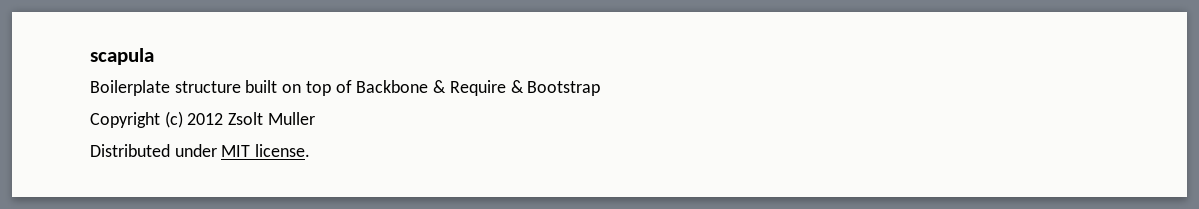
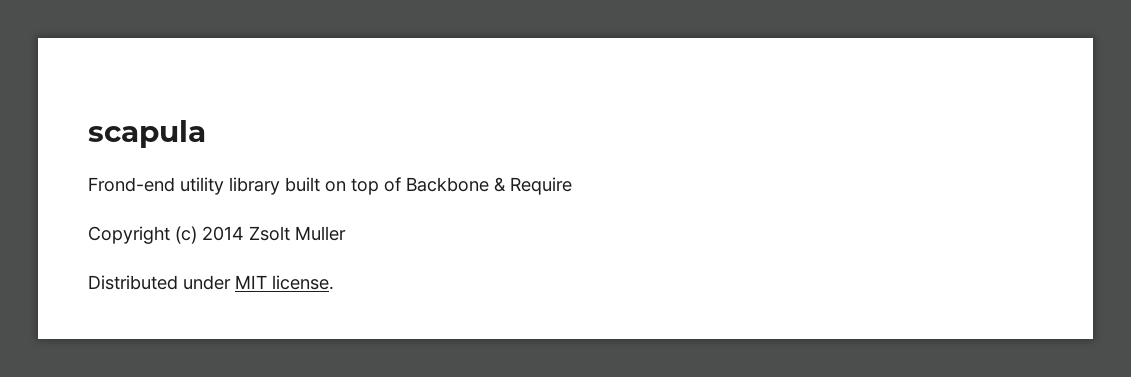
- Boilerplate structure built on top of Backbone & Require & Bootstrap
+ Frond-end utility library built on top of Backbone & Require
- Copyright (c) 2012 Zsolt Muller
+ Copyright (c) 2014 Zsolt Muller

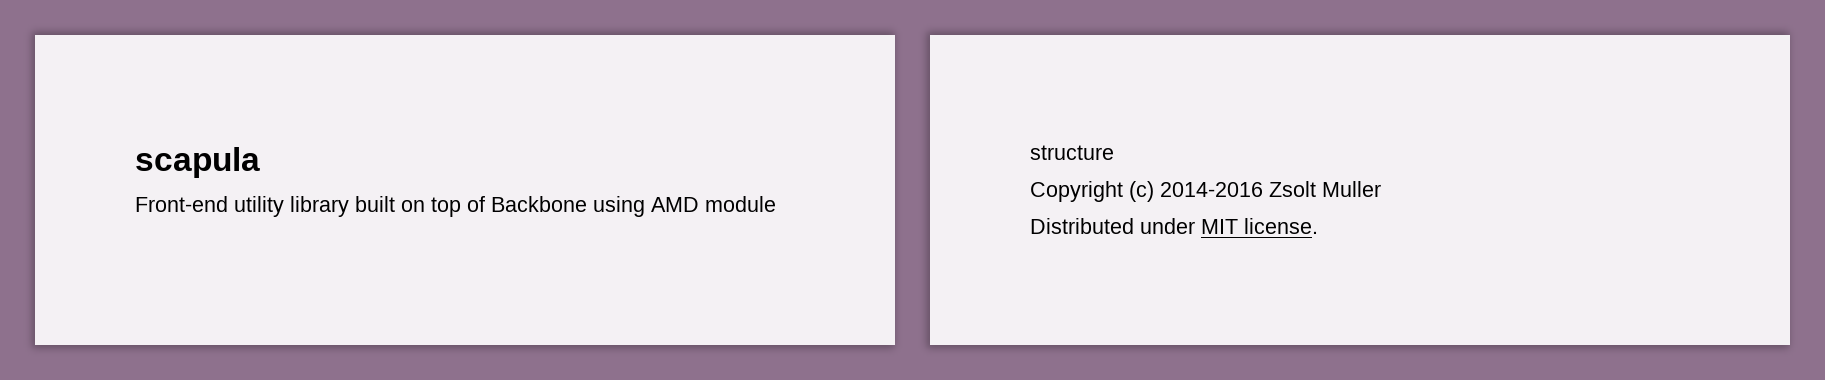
- Frond-end utility library built on top of Backbone & Require
+ Front-end utility library built on top of Backbone using AMD module structure
- Copyright (c) 2014 Zsolt Muller
+ Copyright (c) 2014-2016 Zsolt Muller

